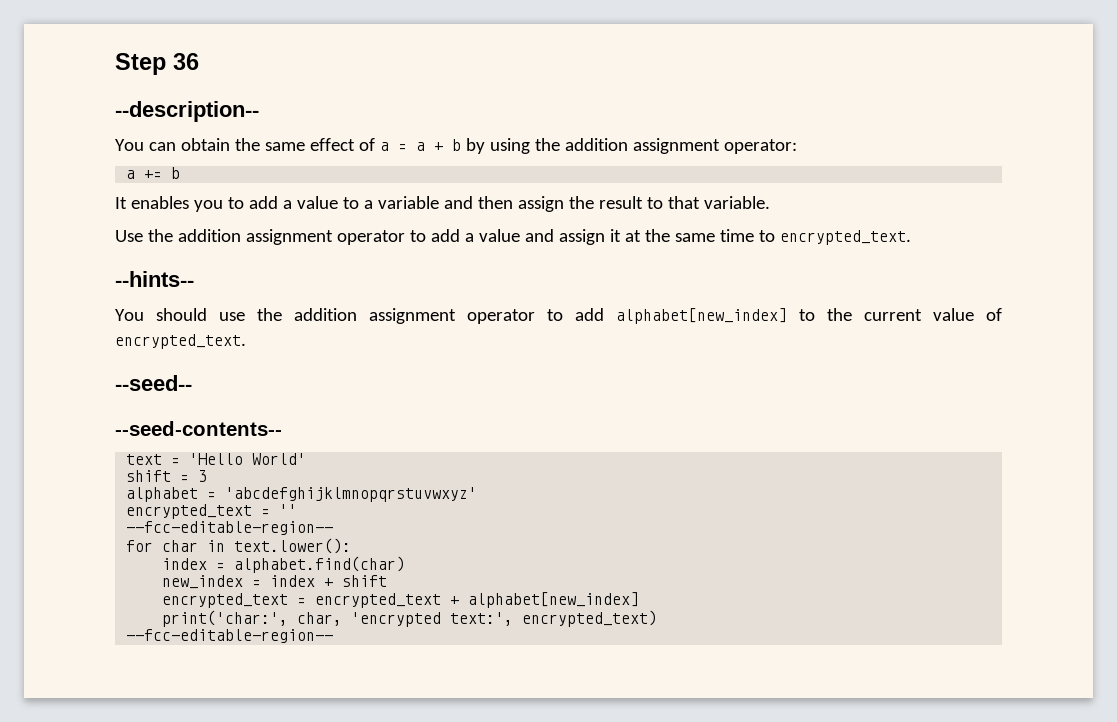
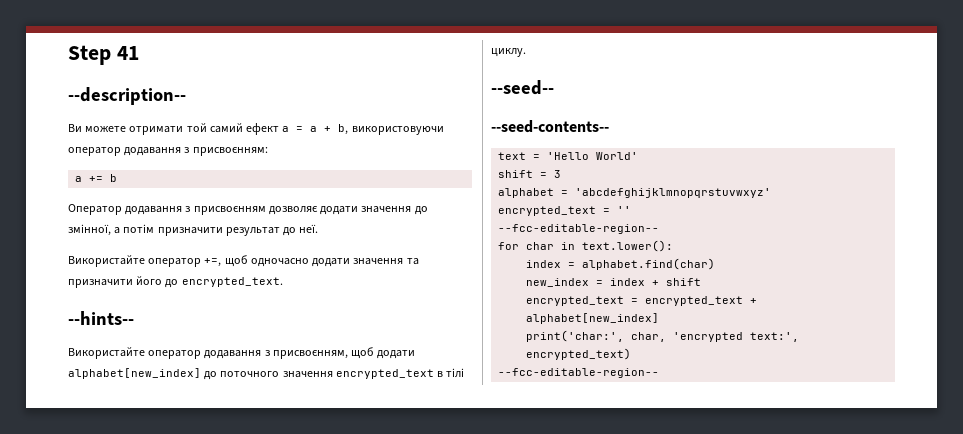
- Step 36
+ Step 41
- You can obtain the same effect of a = a + b by using the addition assignment operator:
+ Ви можете отримати той самий ефект a = a + b, використовуючи оператор додавання з присвоєнням:
  a += b
- It enables you to add a value to a variable and then assign the result to that variable.
- Use the addition assignment operator to add a value and assign it at the same time to encrypted_text.
+ Оператор додавання з присвоєнням дозволяє додати значення до змінної, а потім призначити результат до неї.
+ Використайте оператор +=, щоб одночасно додати значення та призначити його до encrypted_text.
  --hints--
- You should use the addition assignment operator to add alphabet[new_index] to the current value of encrypted_text.
+ Використайте оператор додавання з присвоєнням, щоб додати alphabet[new_index] до поточного значення encrypted_text в тілі циклу.

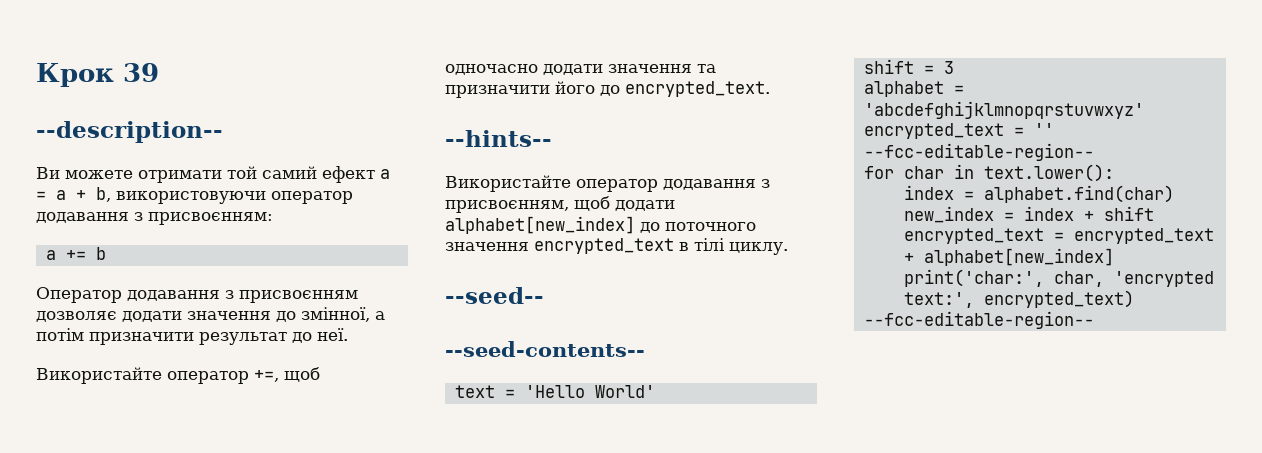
- Step 41
+ Крок 39

